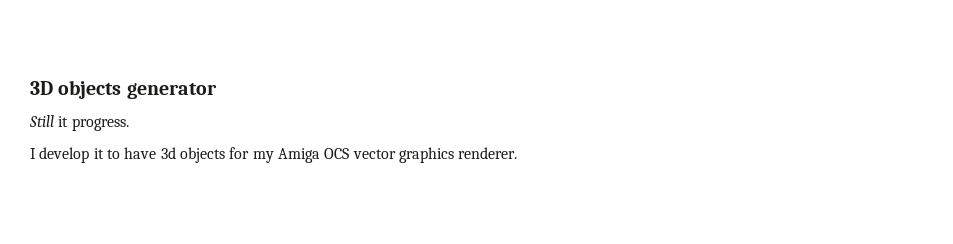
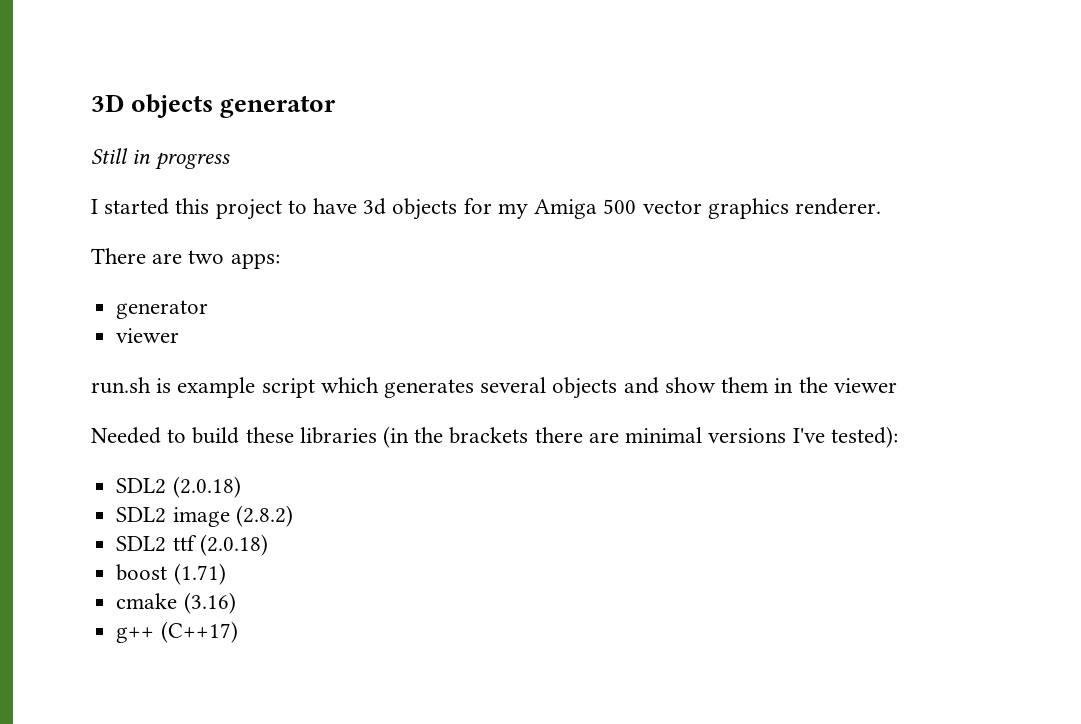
- Still it progress.
+ Still in progress
- I develop it to have 3d objects for my Amiga OCS vector graphics renderer.
+ I started this project to have 3d objects for my Amiga 500 vector graphics renderer.
+ There are two apps:
+ generator
+ viewer
+ run.sh is example script which generates several objects and show them in the viewer
+ Needed to build these libraries (in the brackets there are minimal versions I've tested):
+ SDL2 (2.0.18)
+ SDL2 image (2.8.2)
+ SDL2 ttf (2.0.18)
+ boost (1.71)
+ cmake (3.16)
+ g++ (C++17)

